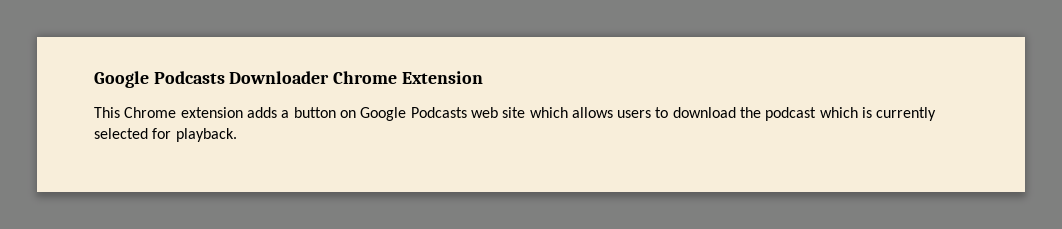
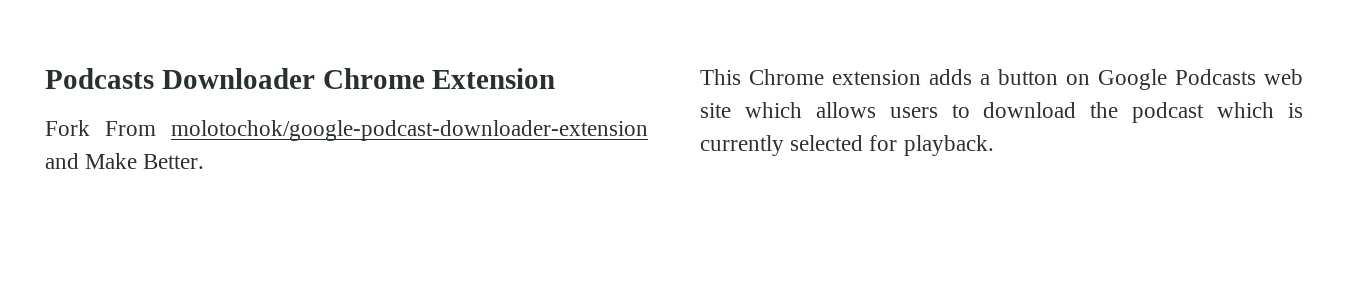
- Google Podcasts Downloader Chrome Extension
+ Podcasts Downloader Chrome Extension
+ Fork From molotochok/google-podcast-downloader-extension and Make Better.

